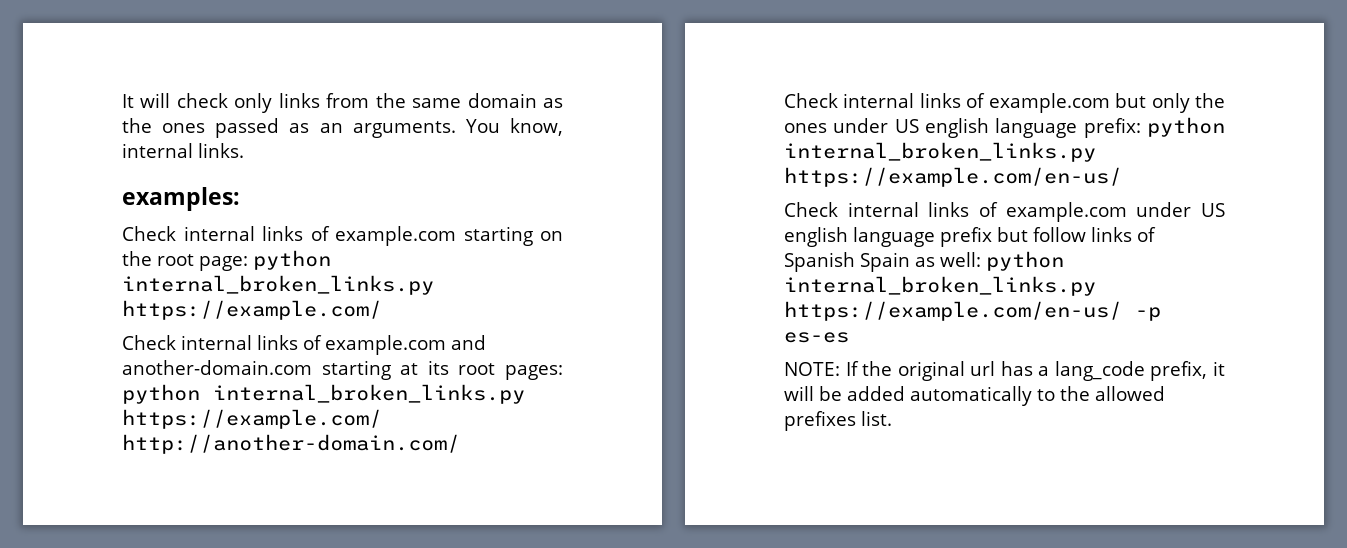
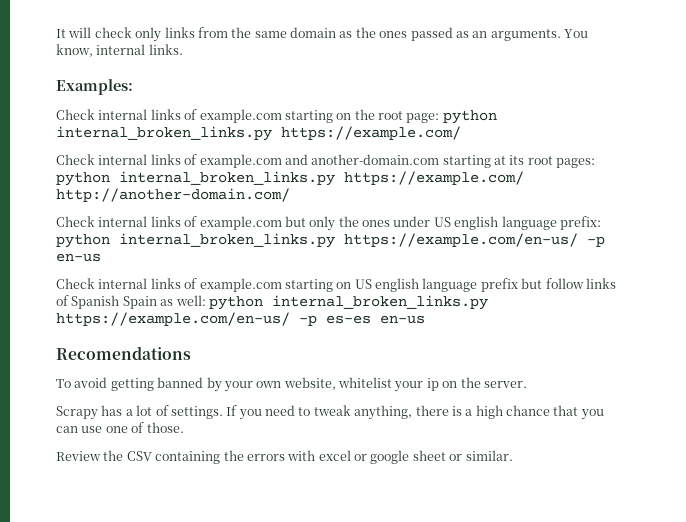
- examples:
+ Examples:
- Check internal links of example.com but only the ones under US english language prefix: python internal_broken_links.py https://example.com/en-us/
- Check internal links of example.com under US english language prefix but follow links of Spanish Spain as well: python internal_broken_links.py https://example.com/en-us/ -p es-es
- NOTE: If the original url has a lang_code prefix, it will be added automatically to the allowed prefixes list.
+ Check internal links of example.com but only the ones under US english language prefix: python internal_broken_links.py https://example.com/en-us/ -p en-us
+ Check internal links of example.com starting on US english language prefix but follow links of Spanish Spain as well: python internal_broken_links.py https://example.com/en-us/ -p es-es en-us
+ Recomendations
+ To avoid getting banned by your own website, whitelist your ip on the server.
+ Scrapy has a lot of settings. If you need to tweak anything, there is a high chance that you can use one of those.
+ Review the CSV containing the errors with excel or google sheet or similar.

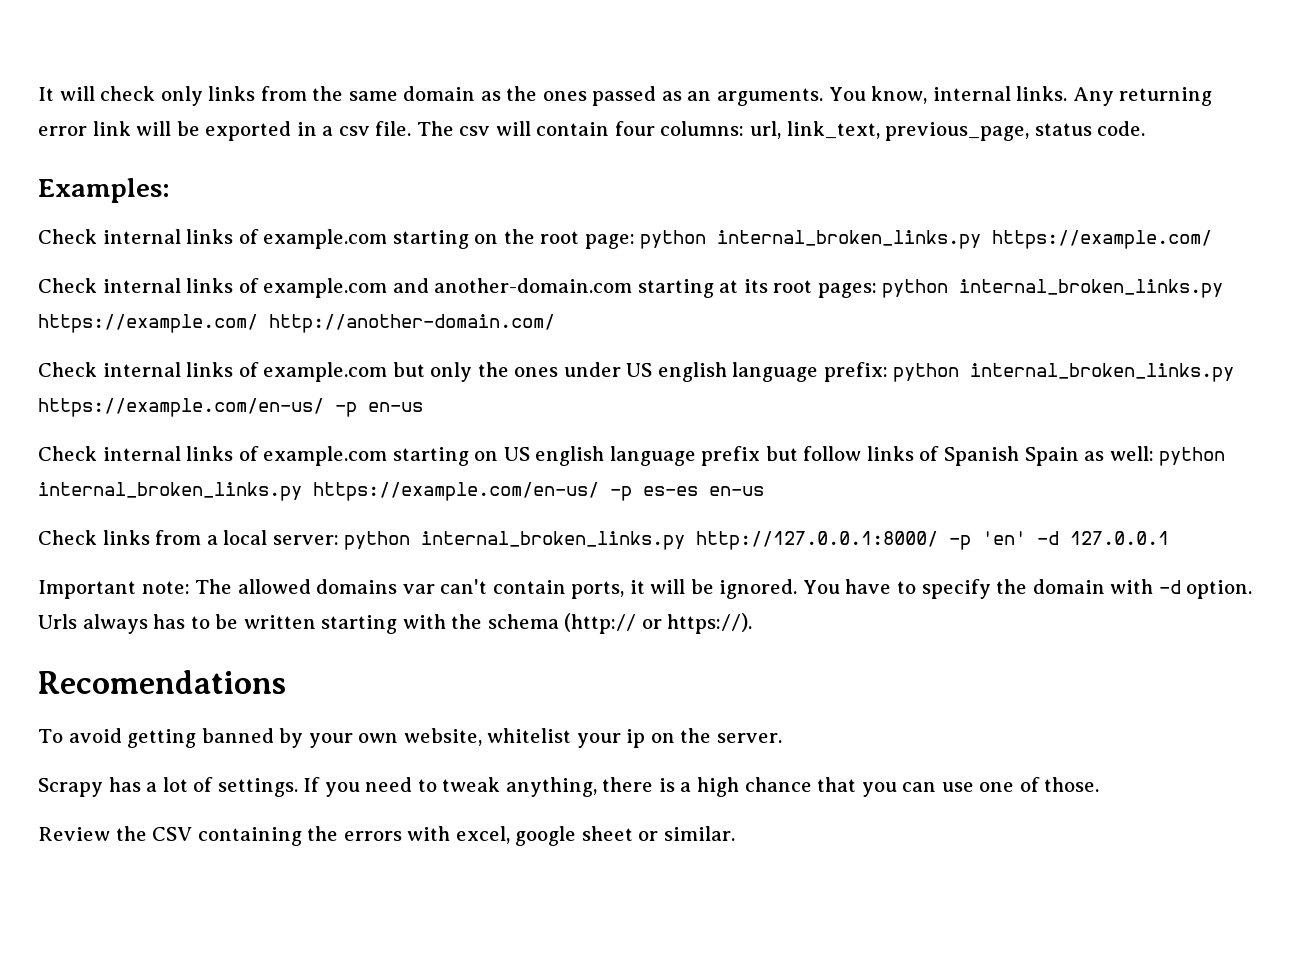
+ Any returning error link will be exported in a csv file. The csv will contain four columns: url, link_text, previous_page, status code.
+ Check links from a local server: python internal_broken_links.py http://127.0.0.1:8000/ -p 'en' -d 127.0.0.1
+ Important note: The allowed domains var can't contain ports, it will be ignored. You have to specify the domain with -d option. Urls always has to be written starting with the schema (http:// or https://).
- Review the CSV containing the errors with excel or google sheet or similar.
+ Review the CSV containing the errors with excel, google sheet or similar.

